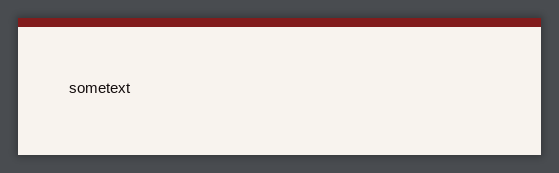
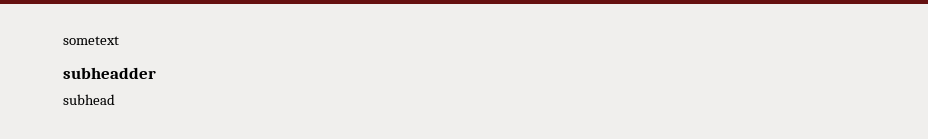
+ subheadder
+ subhead

